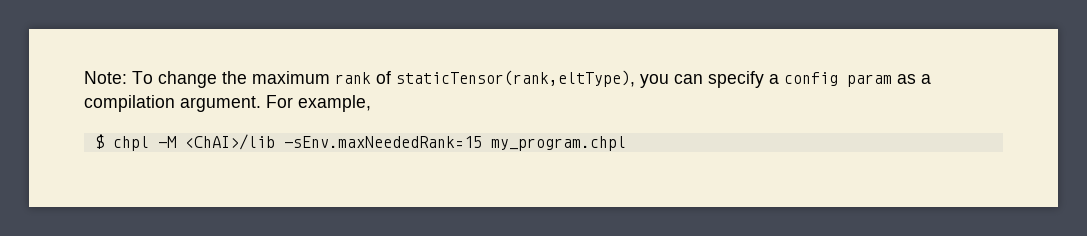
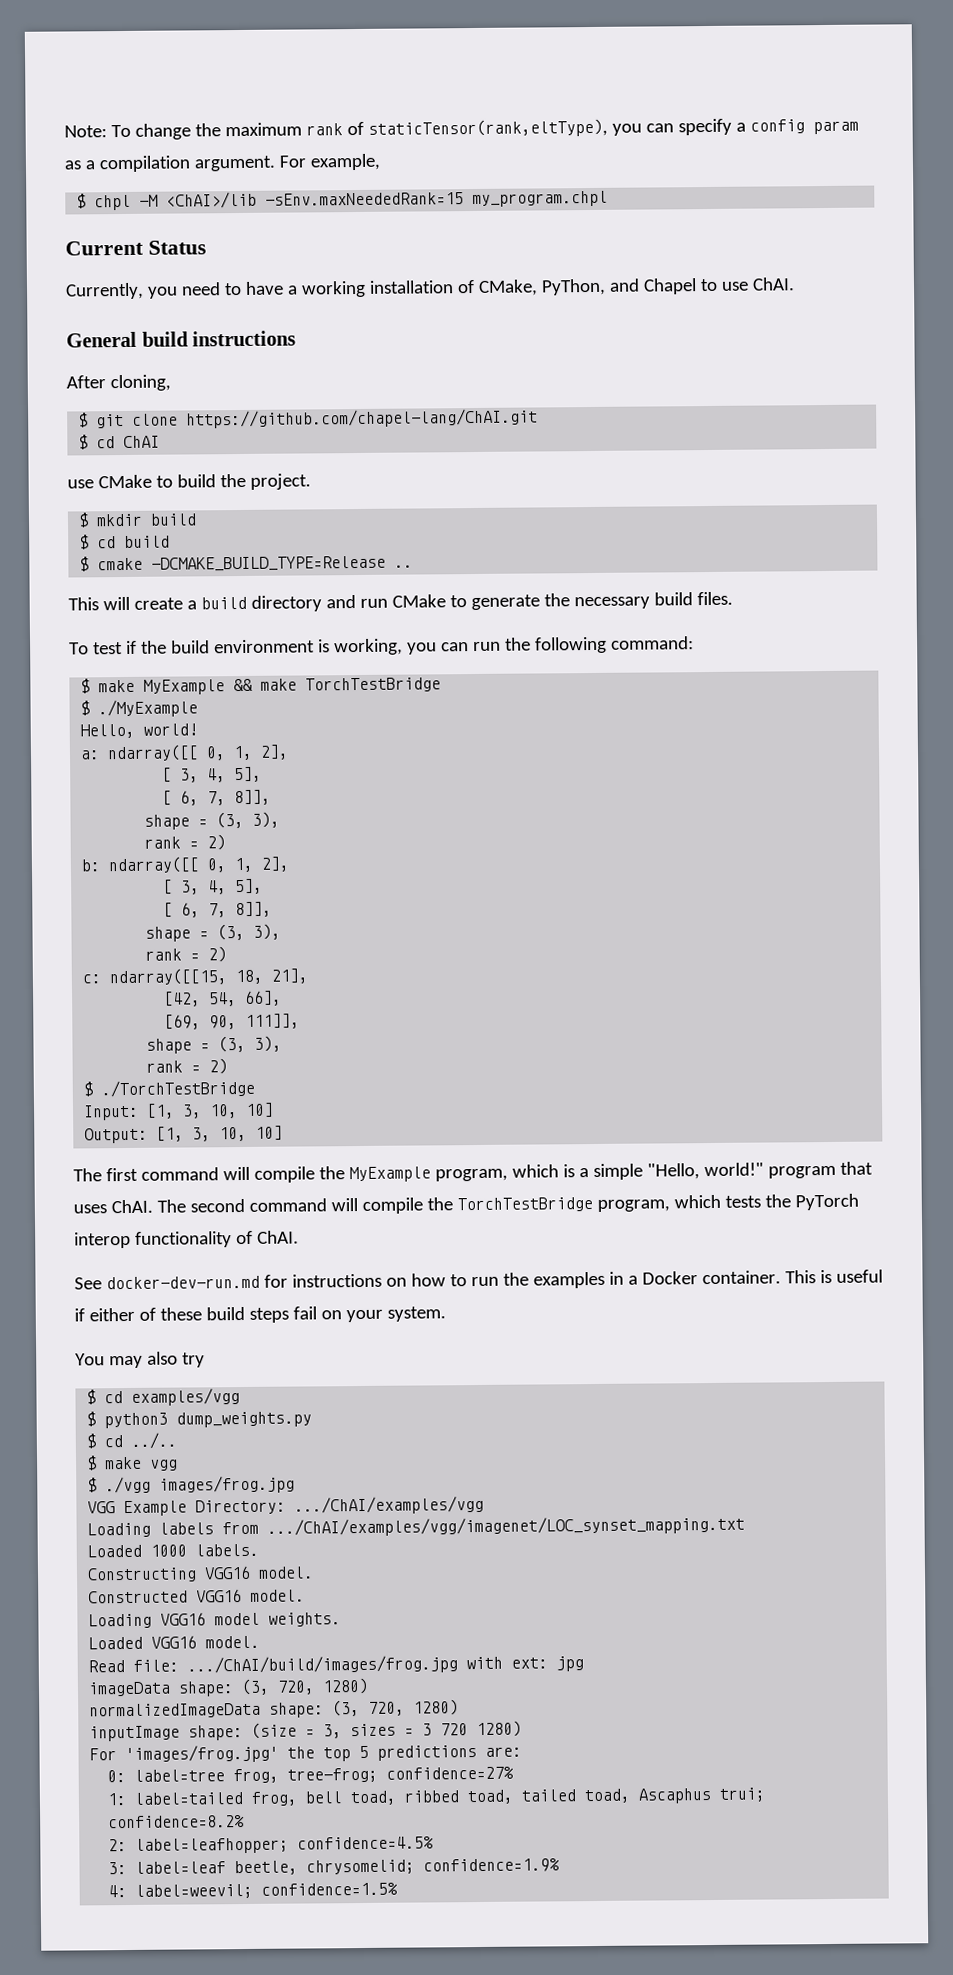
+ Current Status
+ Currently, you need to have a working installation of CMake, PyThon, and Chapel to use ChAI.
+ General build instructions
+ After cloning,
+ $ git clone https://github.com/chapel-lang/ChAI.git
+ $ cd ChAI
+ use CMake to build the project.
+ $ mkdir build
+ $ cd build
+ $ cmake -DCMAKE_BUILD_TYPE=Release ..
+ This will create a build directory and run CMake to generate the necessary build files.
+ To test if the build environment is working, you can run the following command:
+ $ make MyExample && make TorchTestBridge
+ $ ./MyExample
+ Hello, world!
+ a: ndarray([[ 0, 1, 2],
+ [ 3, 4, 5],
+ [ 6, 7, 8]],
+ shape = (3, 3),
+ rank = 2)
+ b: ndarray([[ 0, 1, 2],
+ [ 3, 4, 5],
+ [ 6, 7, 8]],
+ shape = (3, 3),
+ rank = 2)
+ c: ndarray([[15, 18, 21],
+ [42, 54, 66],
+ [69, 90, 111]],
+ shape = (3, 3),
+ rank = 2)
+ $ ./TorchTestBridge
+ Input: [1, 3, 10, 10]
+ Output: [1, 3, 10, 10]
+ The first command will compile the MyExample program, which is a simple "Hello, world!" program that uses ChAI. The second command will compile the TorchTestBridge program, which tests the PyTorch interop functionality of ChAI.
+ See docker-dev-run.md for instructions on how to run the examples in a Docker container. This is useful if either of these build steps fail on your system.
+ You may also try
+ $ cd examples/vgg
+ $ python3 dump_weights.py
+ $ cd ../..
+ $ make vgg
+ $ ./vgg images/frog.jpg
+ VGG Example Directory: .../ChAI/examples/vgg
+ Loading labels from .../ChAI/examples/vgg/imagenet/LOC_synset_mapping.txt
+ Loaded 1000 labels.
+ Constructing VGG16 model.
+ Constructed VGG16 model.
+ Loading VGG16 model weights.
+ Loaded VGG16 model.
+ Read file: .../ChAI/build/images/frog.jpg with ext: jpg
+ imageData shape: (3, 720, 1280)
+ normalizedImageData shape: (3, 720, 1280)
+ inputImage shape: (size = 3, sizes = 3 720 1280)
+ For 'images/frog.jpg' the top 5 predictions are:
+ 0: label=tree frog, tree-frog; confidence=27%
+ 1: label=tailed frog, bell toad, ribbed toad, tailed toad, Ascaphus trui; confidence=8.2%
+ 2: label=leafhopper; confidence=4.5%
+ 3: label=leaf beetle, chrysomelid; confidence=1.9%
+ 4: label=weevil; confidence=1.5%

